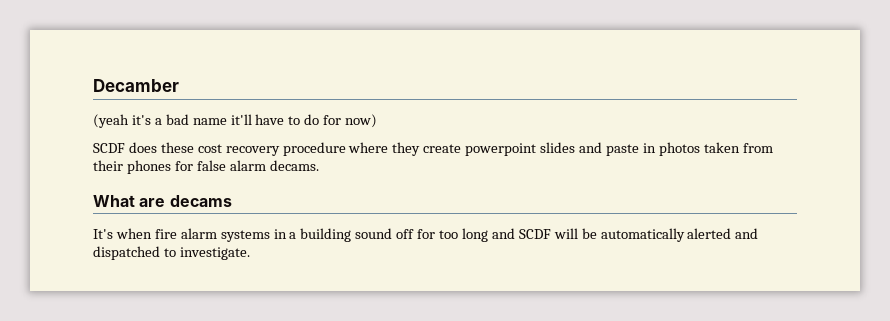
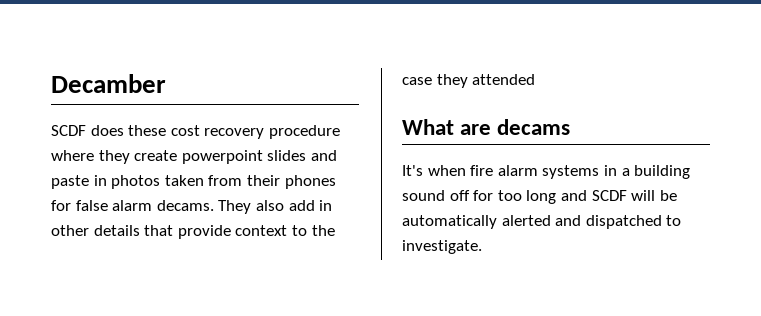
- (yeah it's a bad name it'll have to do for now)
+ They also add in other details that provide context to the case they attended

